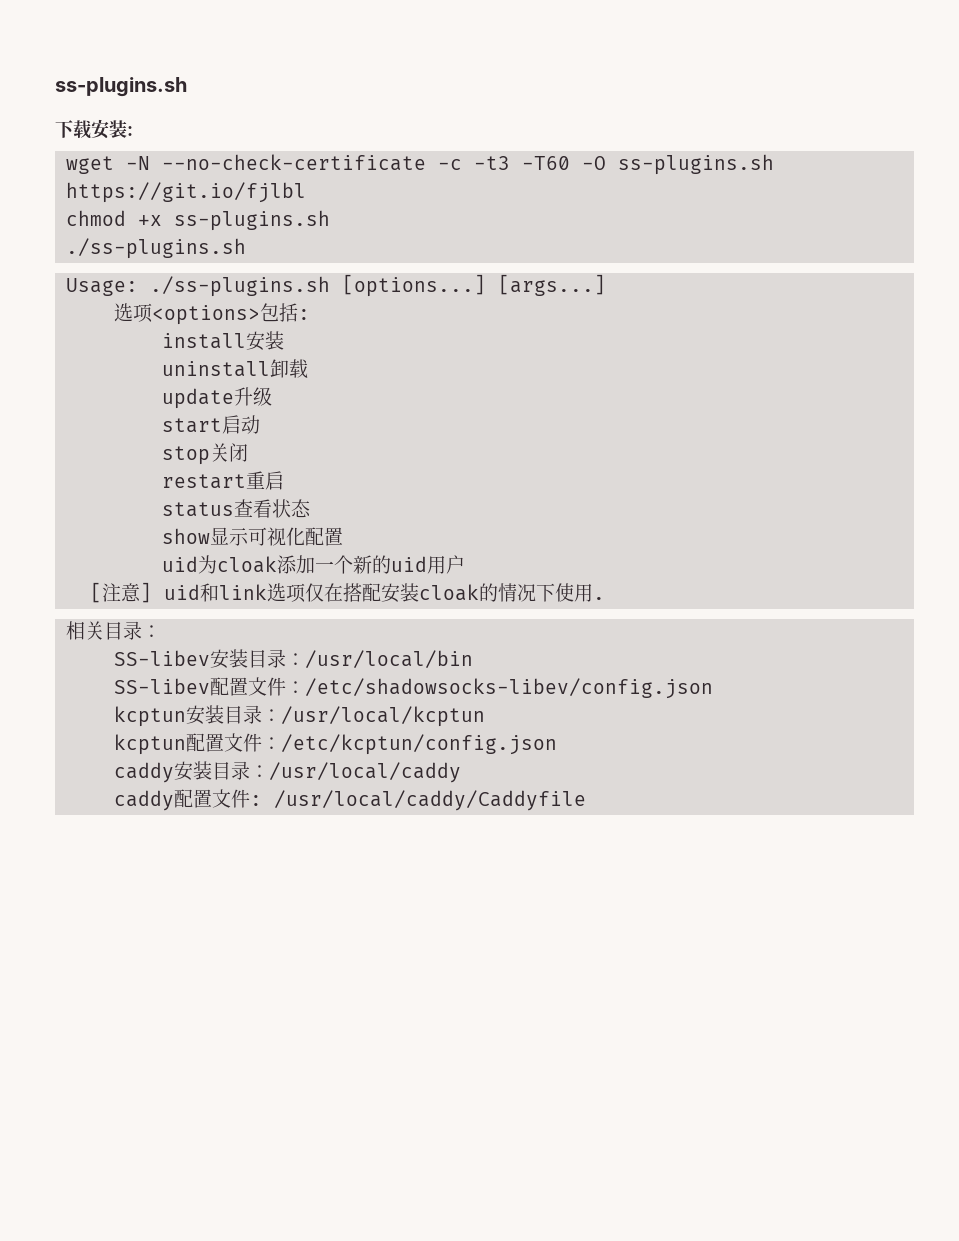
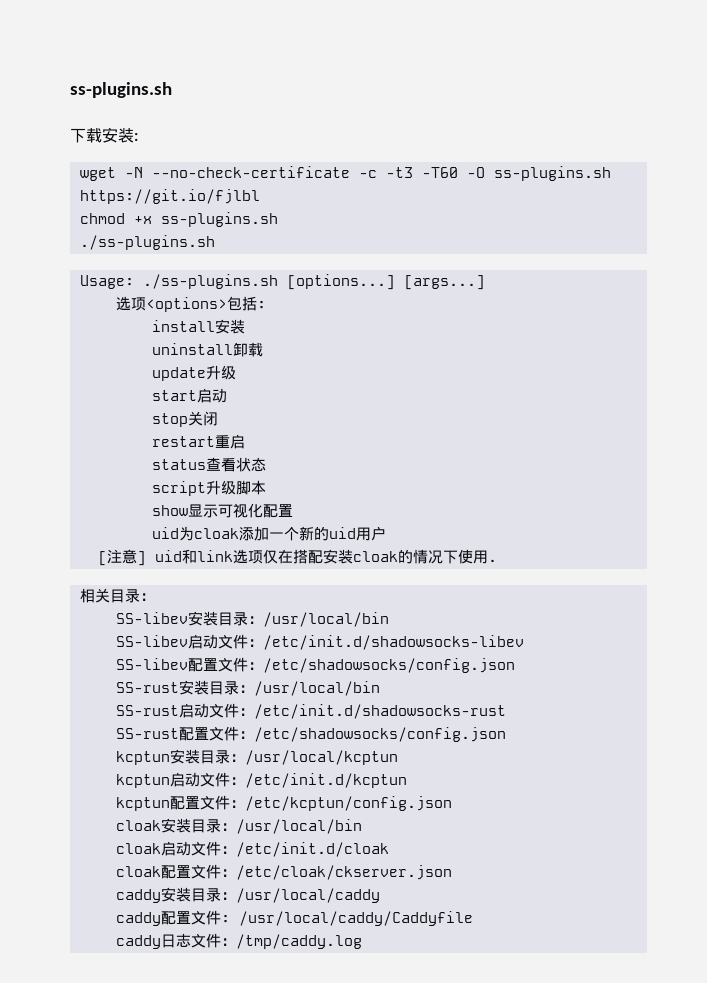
+ script升级脚本
+ SS-libev启动文件：/etc/init.d/shadowsocks-libev
- SS-libev配置文件：/etc/shadowsocks-libev/config.json
+ SS-libev配置文件：/etc/shadowsocks/config.json
+ SS-rust安装目录：/usr/local/bin
+ SS-rust启动文件：/etc/init.d/shadowsocks-rust
+ SS-rust配置文件：/etc/shadowsocks/config.json
+ kcptun启动文件：/etc/init.d/kcptun
+ cloak安装目录：/usr/local/bin
+ cloak启动文件：/etc/init.d/cloak
+ cloak配置文件：/etc/cloak/ckserver.json
+ caddy日志文件：/tmp/caddy.log

